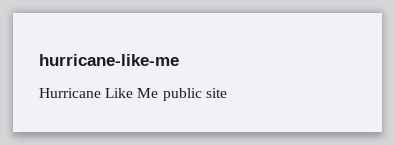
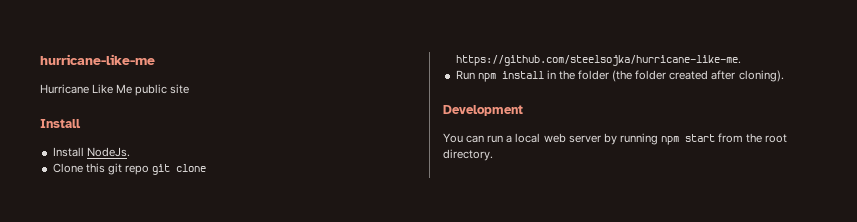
  Hurricane Like Me public site
+ Install
+ Install NodeJs.
+ Clone this git repo git clone https://github.com/steelsojka/hurricane-like-me.
+ Run npm install in the folder (the folder created after cloning).
+ Development
+ You can run a local web server by running npm start from the root directory.

